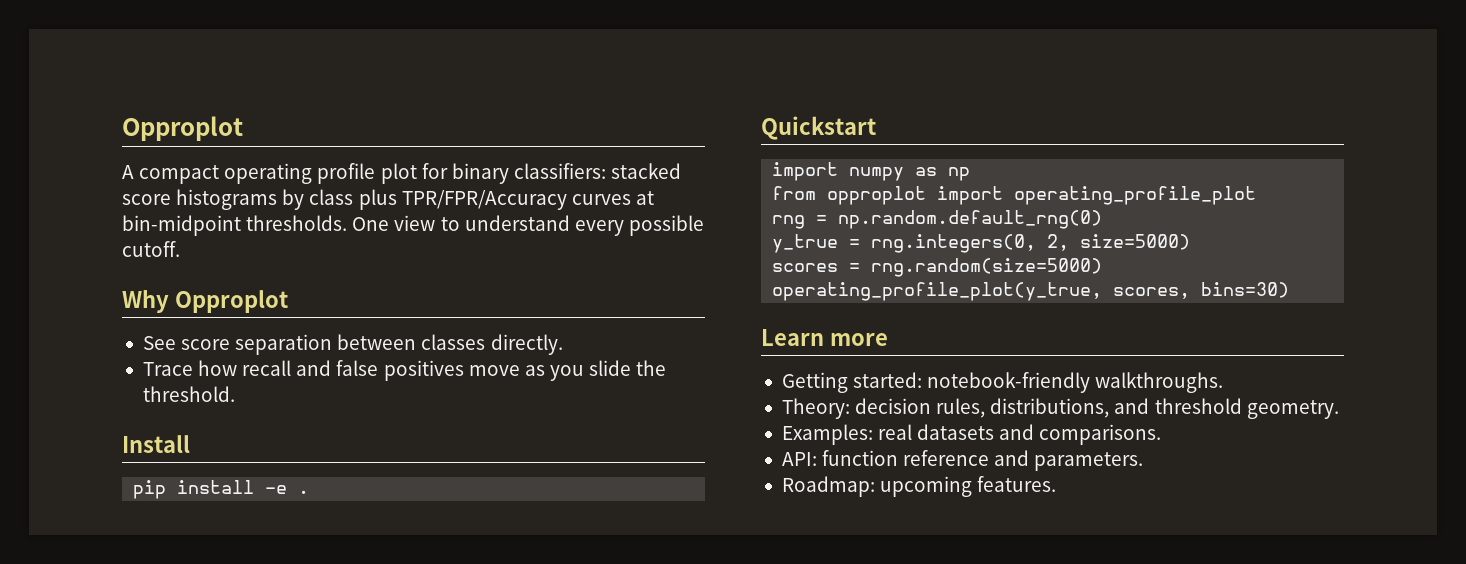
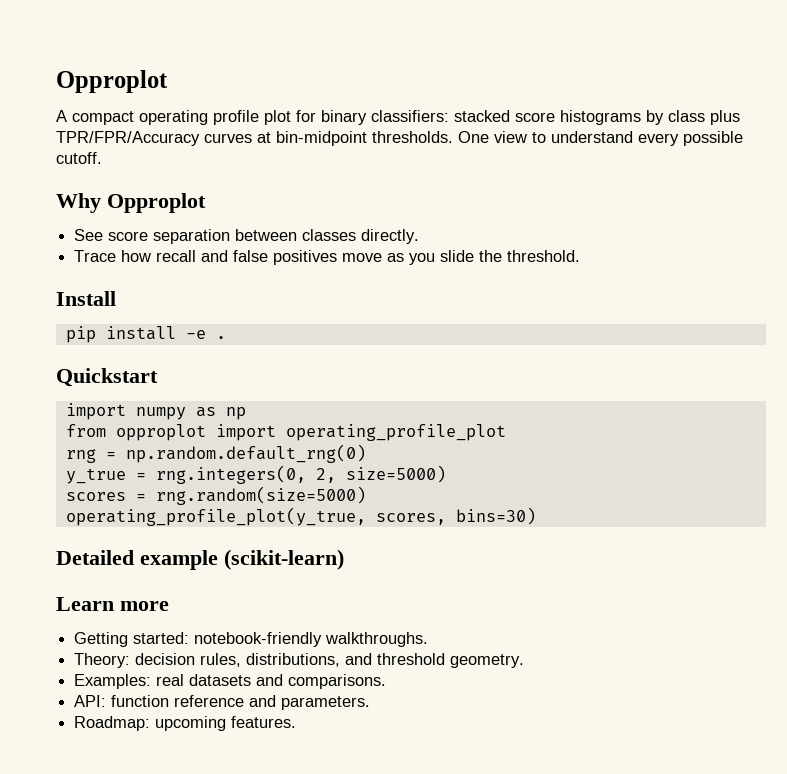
+ Detailed example (scikit-learn)

